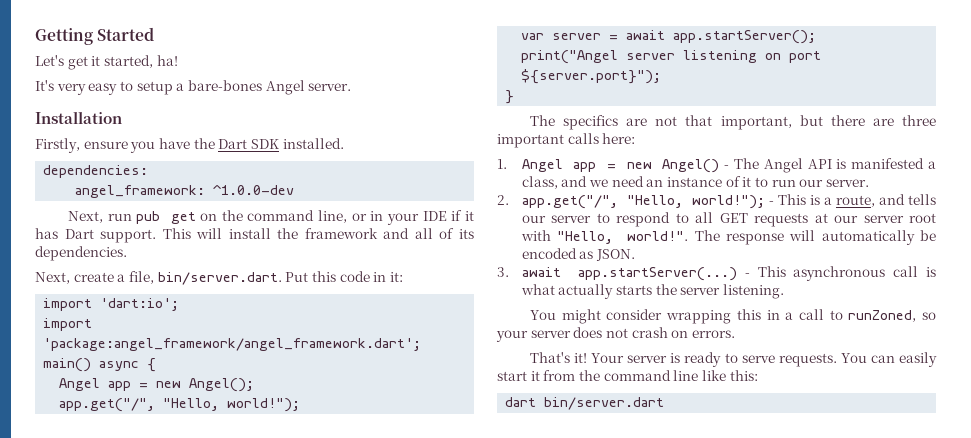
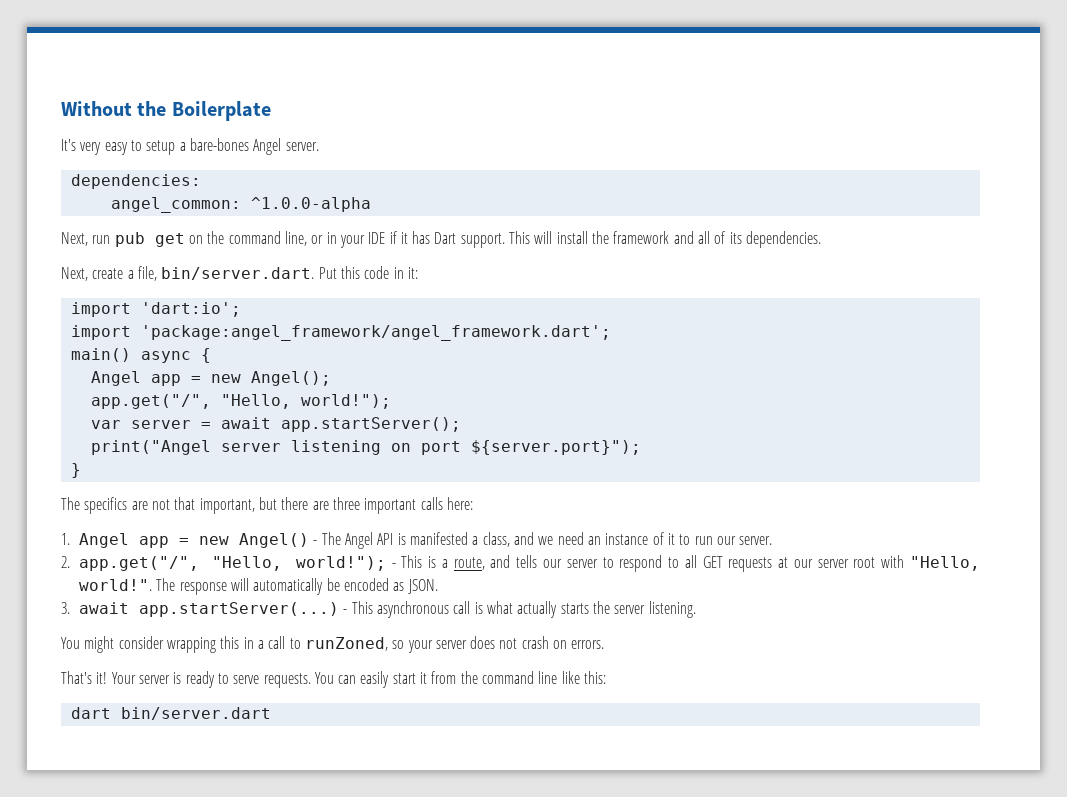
- Getting Started
- Let's get it started, ha!
+ Without the Boilerplate
- Installation
- Firstly, ensure you have the Dart SDK installed.
- angel_framework: ^1.0.0-dev
+ angel_common: ^1.0.0-alpha

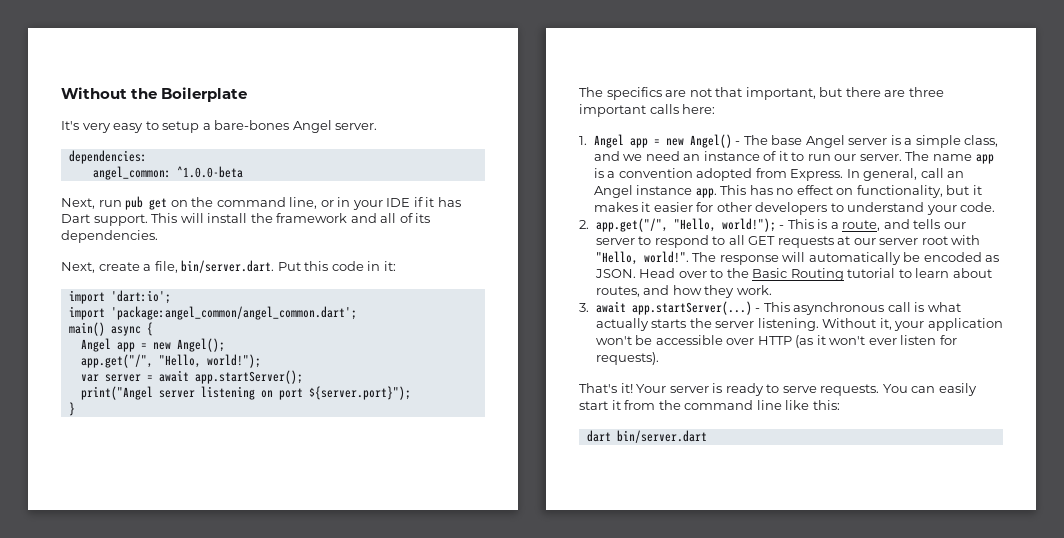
- angel_common: ^1.0.0-alpha
+ angel_common: ^1.0.0-beta
- import 'package:angel_framework/angel_framework.dart';
+ import 'package:angel_common/angel_common.dart';
- 1. Angel app = new Angel() - The Angel API is manifested a class, and we need an instance of it to run our server.
+ 1. Angel app = new Angel() - The base Angel server is a simple class, and we need an instance of it to run our server. The name app is a convention adopted from Express. In general, call an Angel instance app. This has no effect on functionality, but it makes it easier for other developers to understand your code.
+ Head over to the Basic Routing tutorial to learn about routes, and how they work.
- - This asynchronous call is what actually starts the server listening.
- You might consider wrapping this in a call to runZoned, so your server does not crash on errors.
+ - This asynchronous call is what actually starts the server listening. Without it, your application won't be accessible over HTTP (as it won't ever listen for requests).

